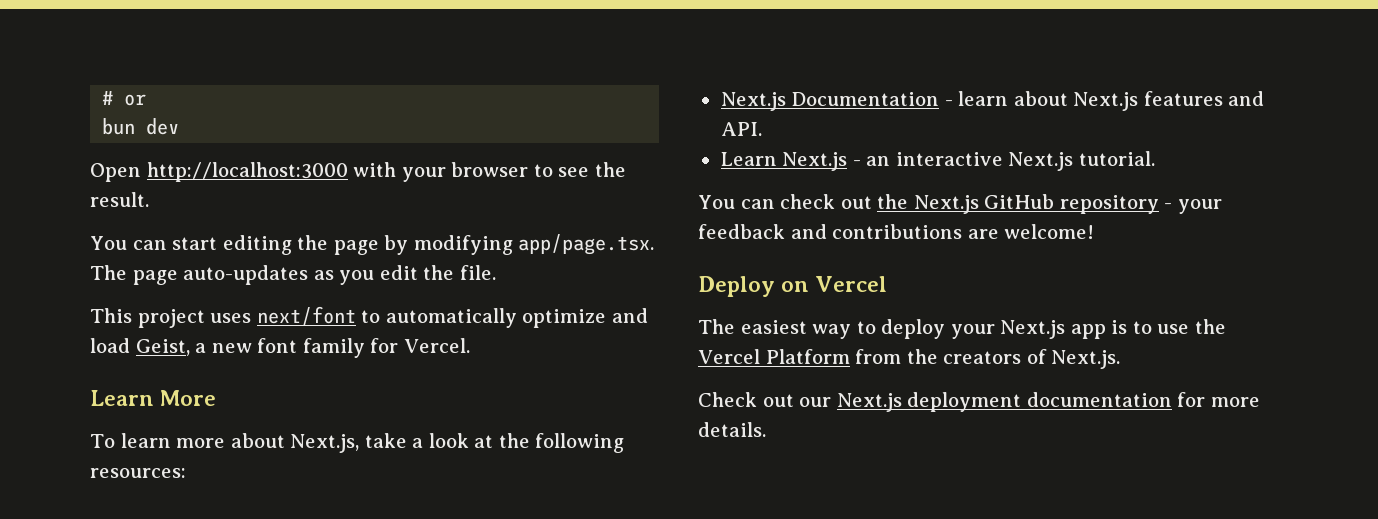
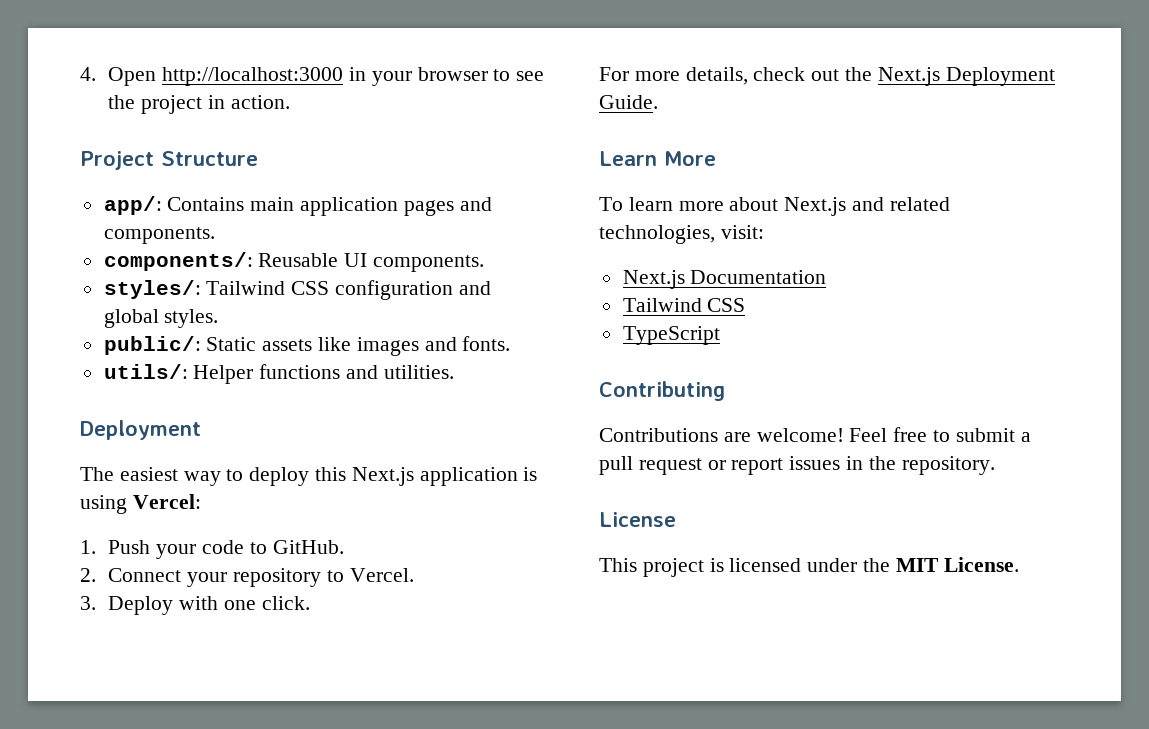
- # or
- bun dev
- Open http://localhost:3000 with your browser to see the result.
- You can start editing the page by modifying app/page.tsx. The page auto-updates as you edit the file.
- This project uses next/font to automatically optimize and load Geist, a new font family for Vercel.
+ 4. Open http://localhost:3000 in your browser to see the project in action.
+ Project Structure
+ app/: Contains main application pages and components.
+ components/: Reusable UI components.
+ styles/: Tailwind CSS configuration and global styles.
+ public/: Static assets like images and fonts.
+ utils/: Helper functions and utilities.
+ Deployment
+ The easiest way to deploy this Next.js application is using Vercel:
+ 1. Push your code to GitHub.
+ 2. Connect your repository to Vercel.
+ 3. Deploy with one click.
+ For more details, check out the Next.js Deployment Guide.
- To learn more about Next.js, take a look at the following resources:
- Next.js Documentation - learn about Next.js features and API.
- Learn Next.js - an interactive Next.js tutorial.
- You can check out the Next.js GitHub repository - your feedback and contributions are welcome!
- Deploy on Vercel
- The easiest way to deploy your Next.js app is to use the Vercel Platform from the creators of Next.js.
- Check out our Next.js deployment documentation for more details.
+ To learn more about Next.js and related technologies, visit:
+ Next.js Documentation
+ Tailwind CSS
+ TypeScript
+ Contributing
+ Contributions are welcome! Feel free to submit a pull request or report issues in the repository.
+ License
+ This project is licensed under the MIT License.

